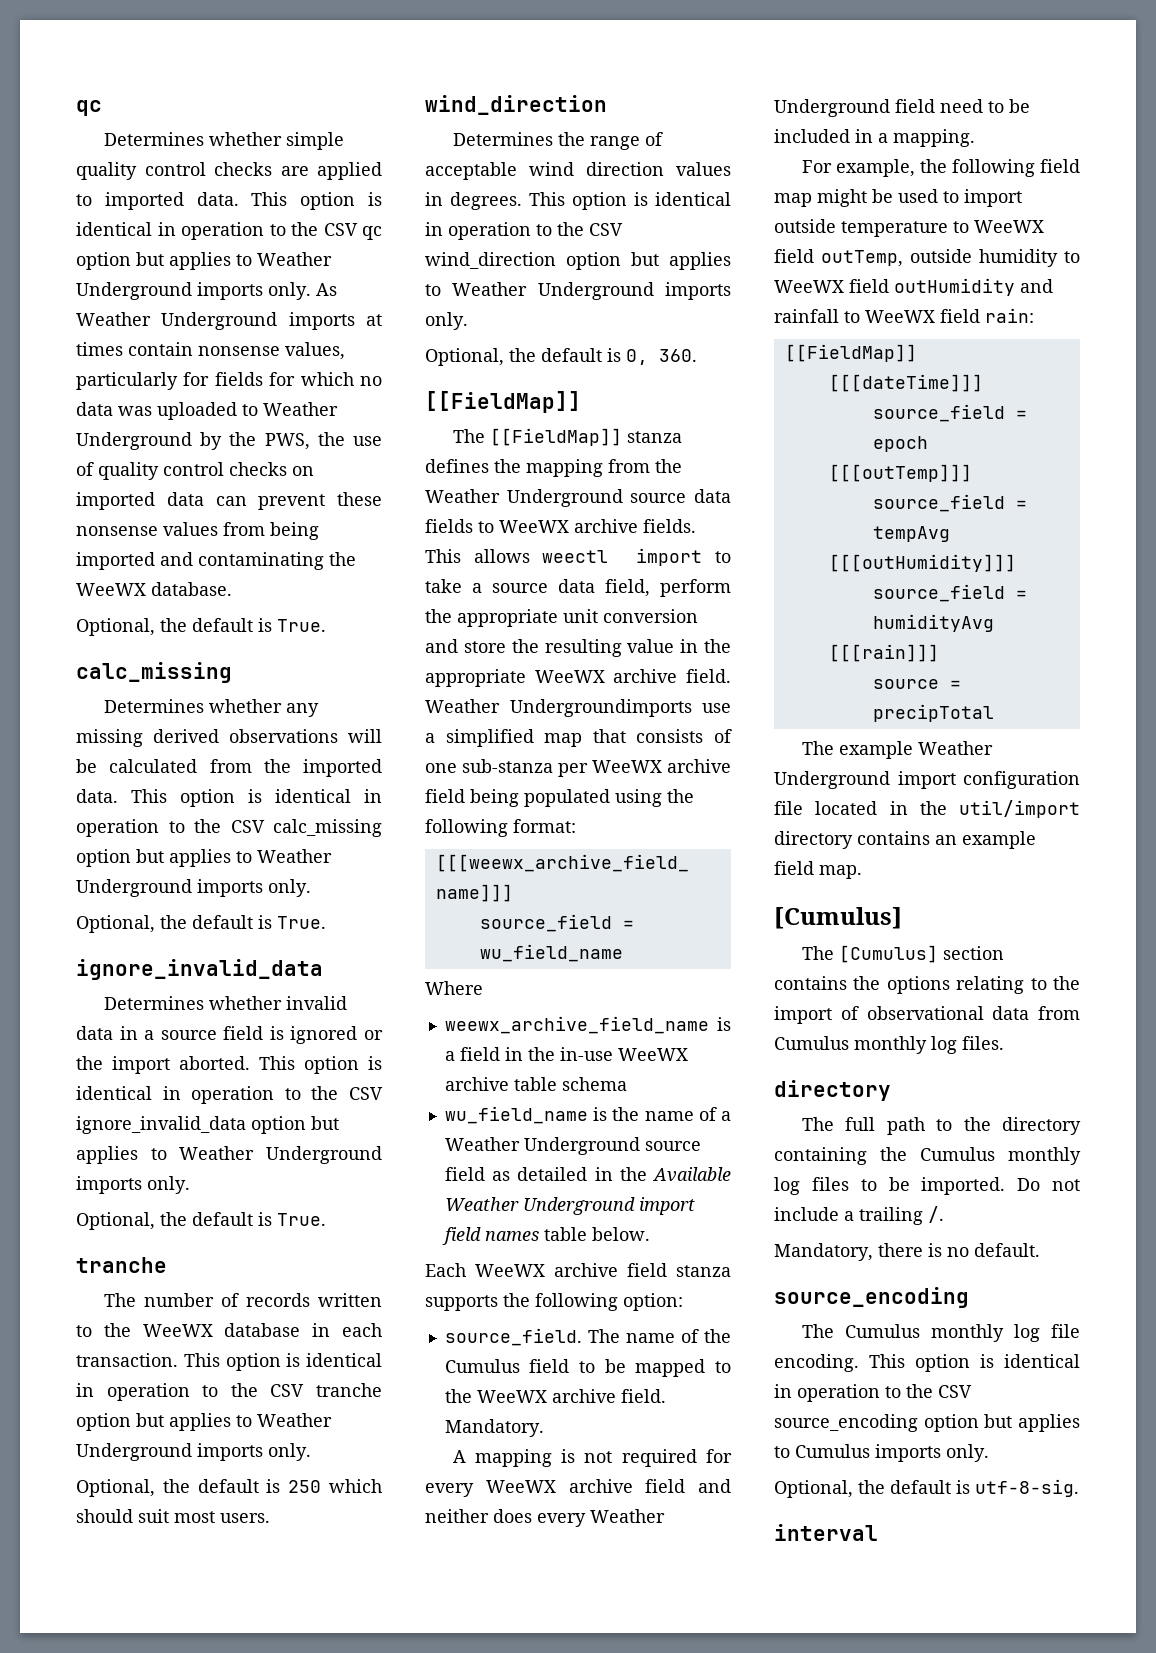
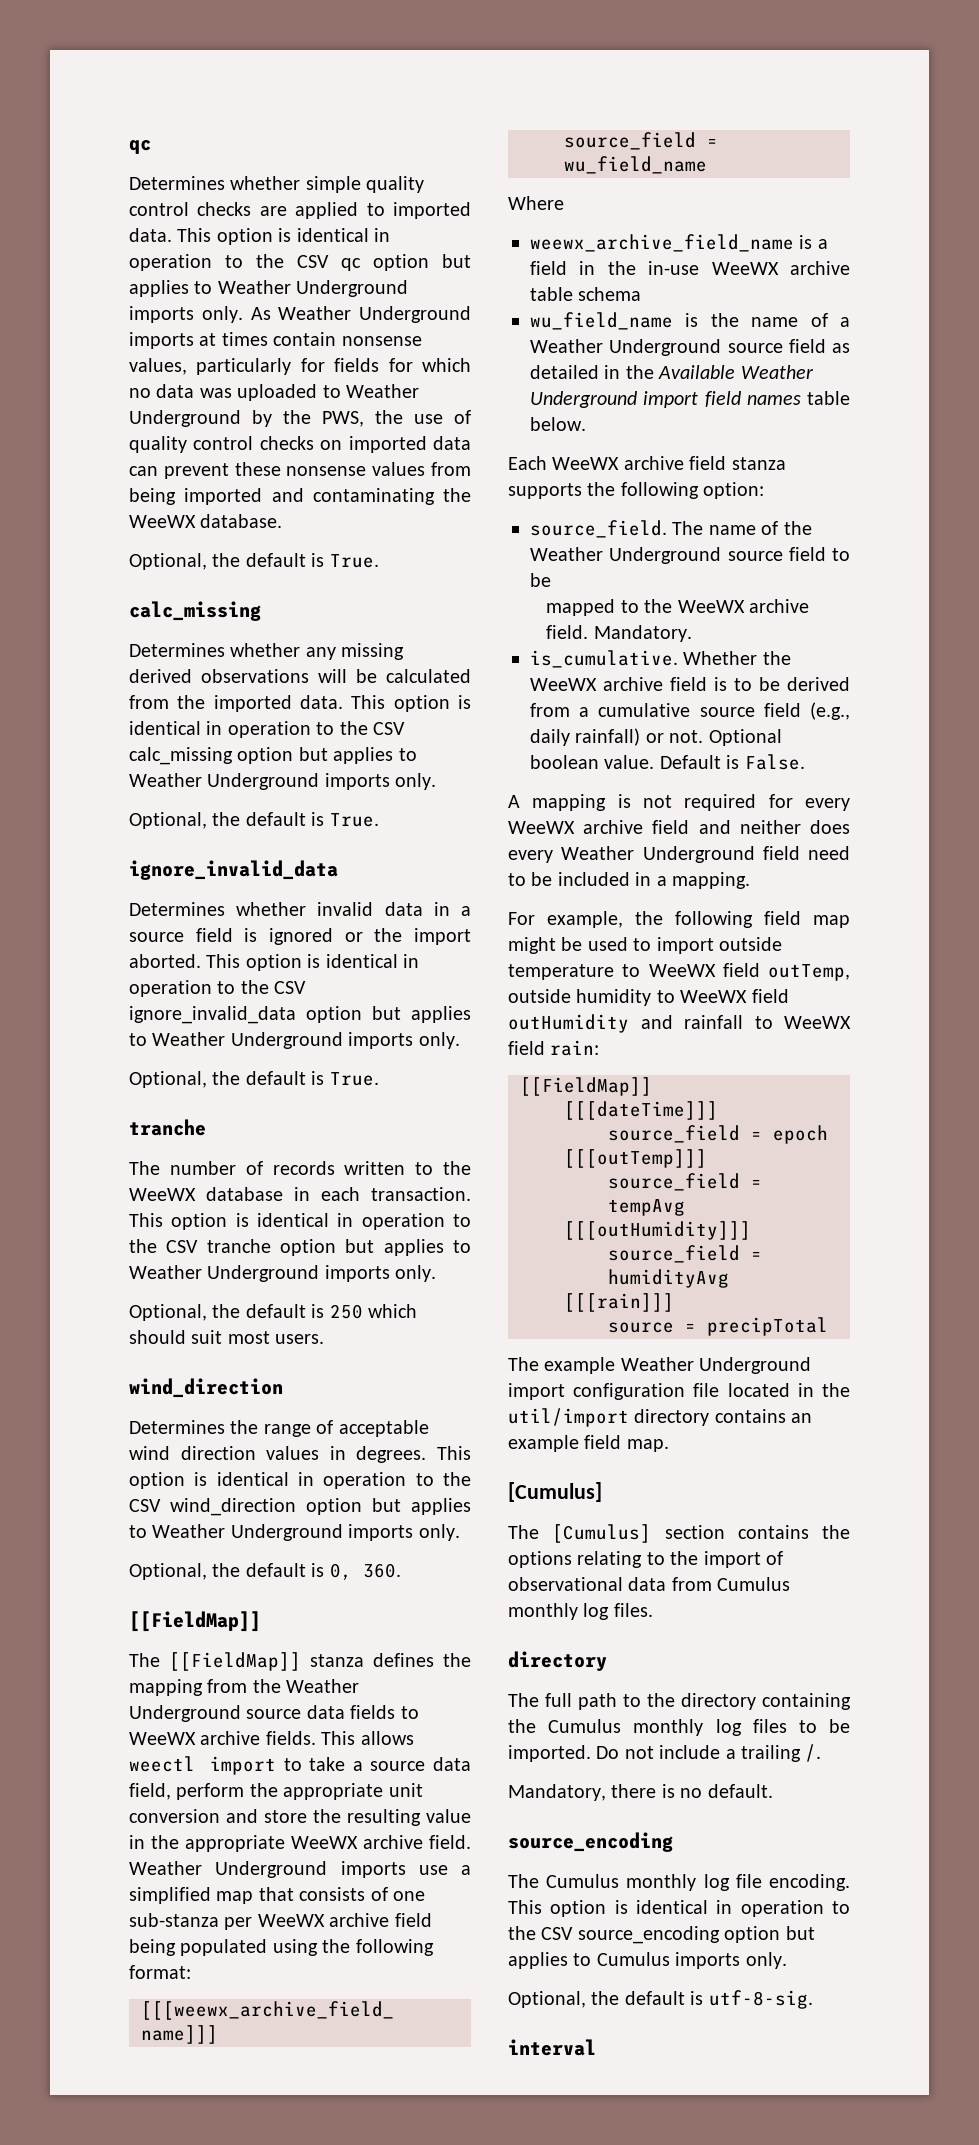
- Weather Undergroundimports use a simplified map that consists of one sub-stanza per WeeWX archive field being populated using the following format:
+ Weather Underground imports use a simplified map that consists of one sub-stanza per WeeWX archive field being populated using the following format:
- The name of the Cumulus field to be mapped to the WeeWX archive field.
+ The name of the Weather Underground source field to be
+ mapped to the WeeWX archive field.
+ is_cumulative. Whether the WeeWX archive field is to be derived from a cumulative source field (e.g., daily rainfall) or not. Optional boolean value. Default is False.

